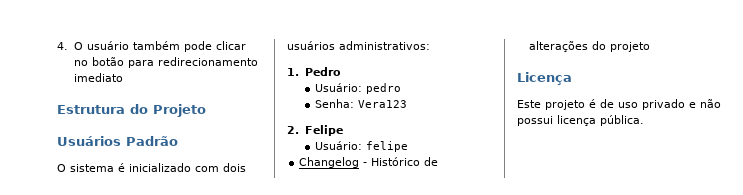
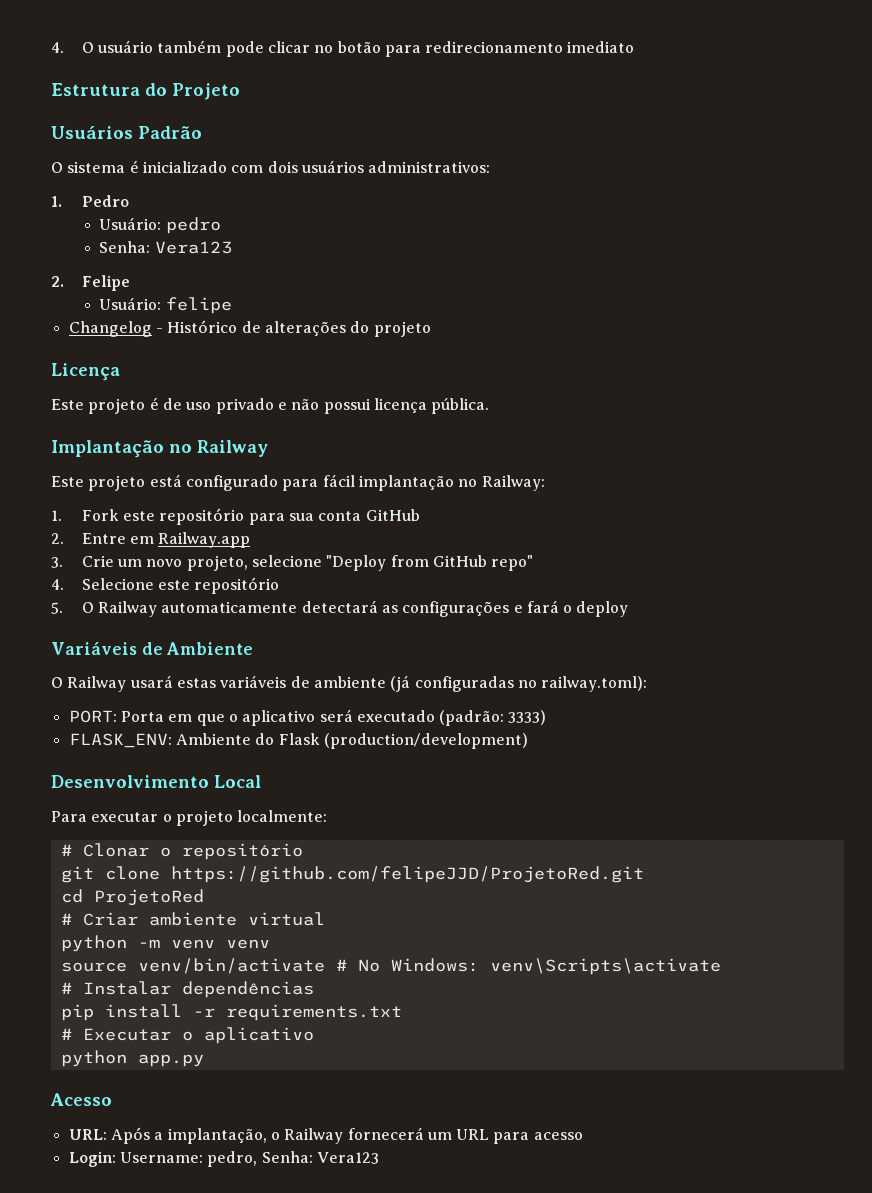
+ Implantação no Railway
+ Este projeto está configurado para fácil implantação no Railway:
+ 1. Fork este repositório para sua conta GitHub
+ 2. Entre em Railway.app
+ 3. Crie um novo projeto, selecione "Deploy from GitHub repo"
+ 4. Selecione este repositório
+ 5. O Railway automaticamente detectará as configurações e fará o deploy
+ Variáveis de Ambiente
+ O Railway usará estas variáveis de ambiente (já configuradas no railway.toml):
+ PORT: Porta em que o aplicativo será executado (padrão: 3333)
+ FLASK_ENV: Ambiente do Flask (production/development)
+ Desenvolvimento Local
+ Para executar o projeto localmente:
+ # Clonar o repositório
+ git clone https://github.com/felipeJJD/ProjetoRed.git
+ cd ProjetoRed
+ # Criar ambiente virtual
+ python -m venv venv
+ source venv/bin/activate # No Windows: venv\Scripts\activate
+ # Instalar dependências
+ pip install -r requirements.txt
+ # Executar o aplicativo
+ python app.py
+ Acesso
+ URL: Após a implantação, o Railway fornecerá um URL para acesso
+ Login: Username: pedro, Senha: Vera123

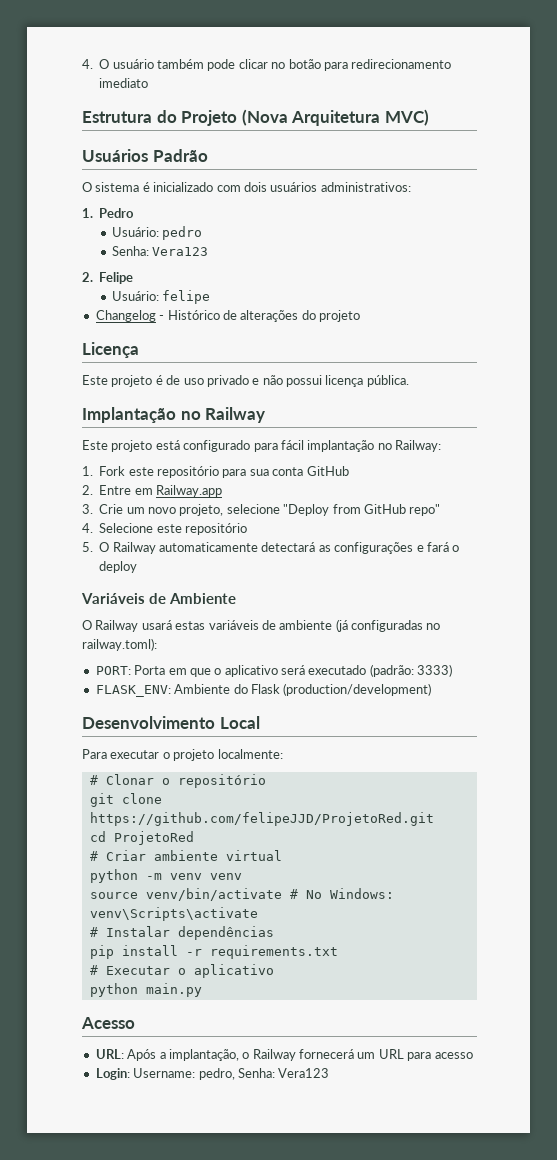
- Estrutura do Projeto
+ Estrutura do Projeto (Nova Arquitetura MVC)
- python app.py
+ python main.py

